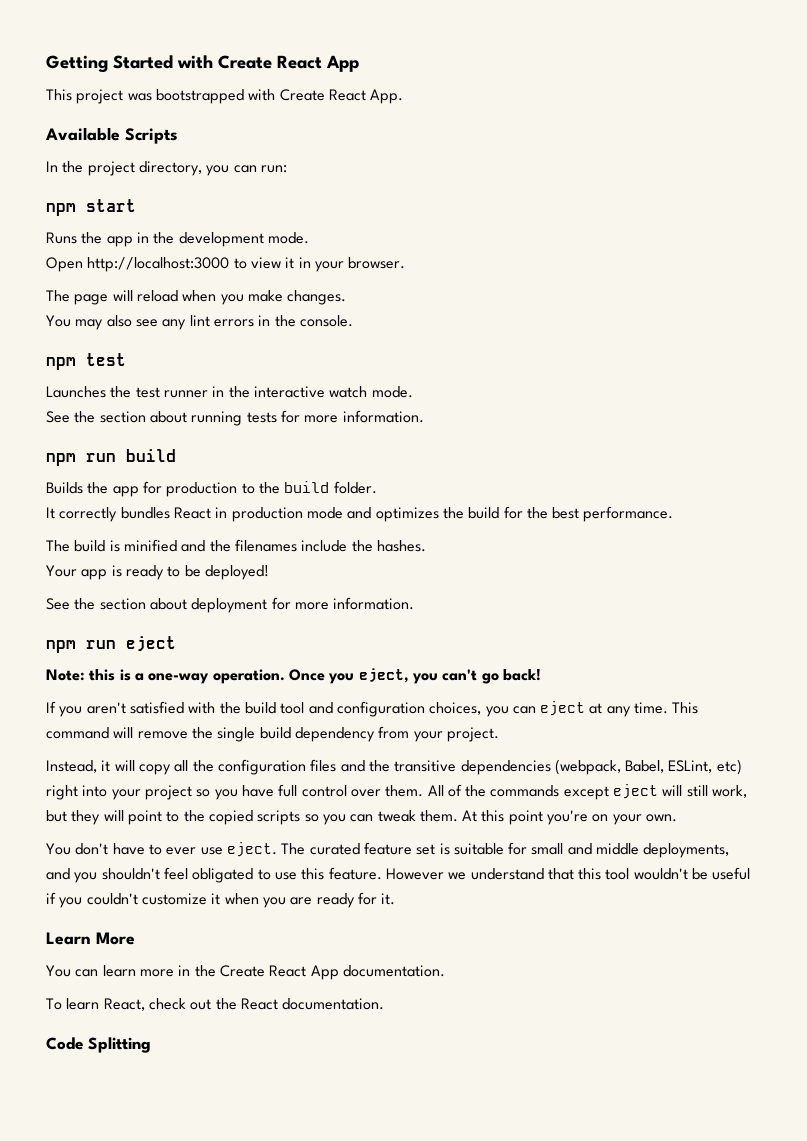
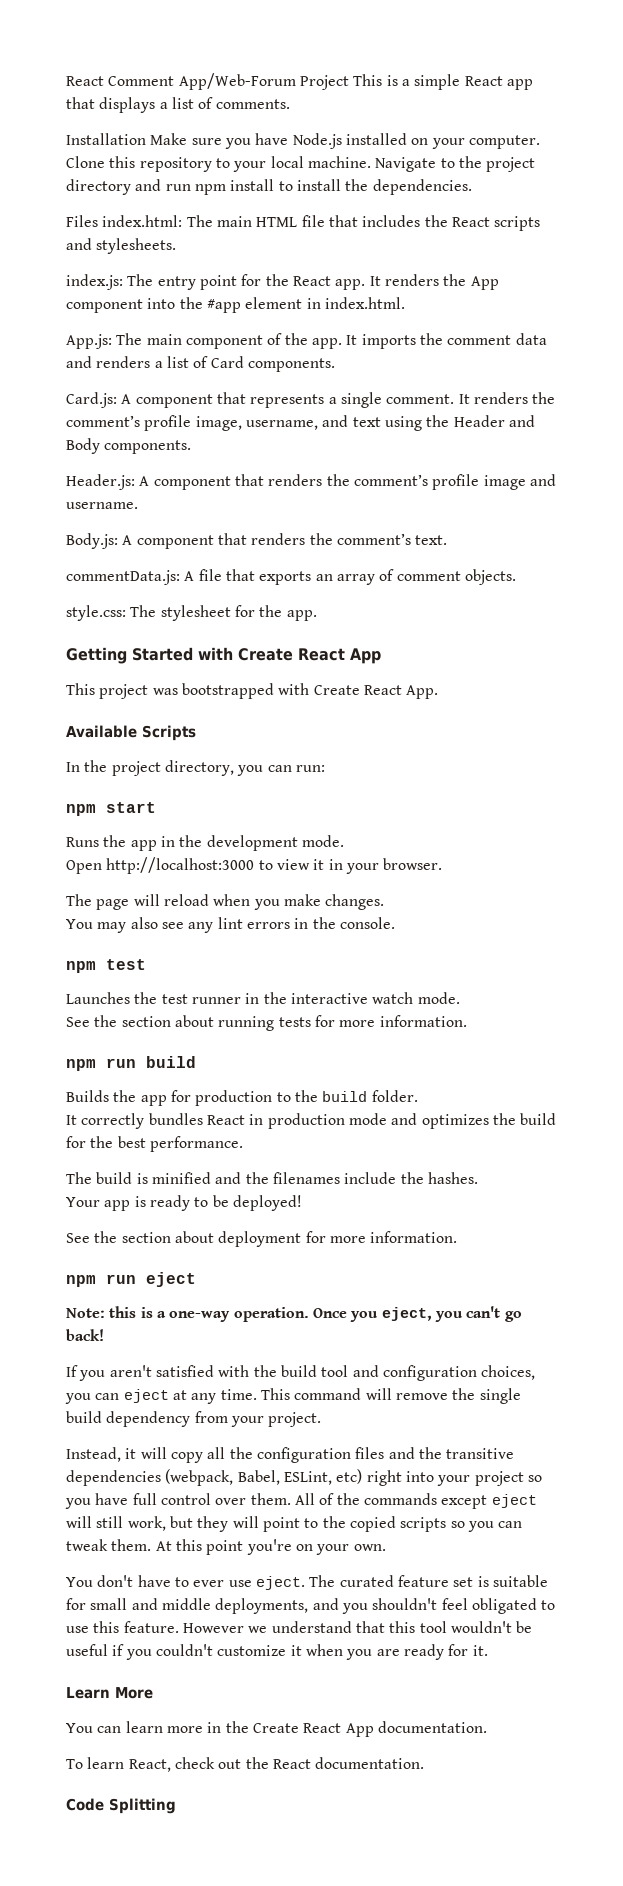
+ React Comment App/Web-Forum Project This is a simple React app that displays a list of comments.
+ Installation Make sure you have Node.js installed on your computer. Clone this repository to your local machine. Navigate to the project directory and run npm install to install the dependencies.
+ Files index.html: The main HTML file that includes the React scripts and stylesheets.
+ index.js: The entry point for the React app. It renders the App component into the #app element in index.html.
+ App.js: The main component of the app. It imports the comment data and renders a list of Card components.
+ Card.js: A component that represents a single comment. It renders the comment’s profile image, username, and text using the Header and Body components.
+ Header.js: A component that renders the comment’s profile image and username.
+ Body.js: A component that renders the comment’s text.
+ commentData.js: A file that exports an array of comment objects.
+ style.css: The stylesheet for the app.

